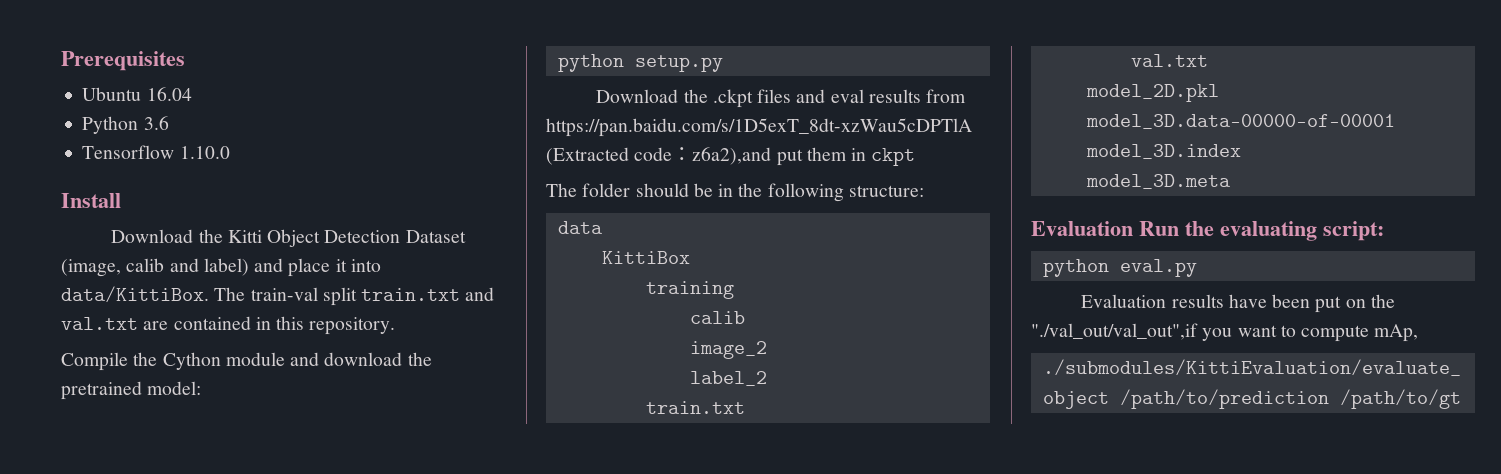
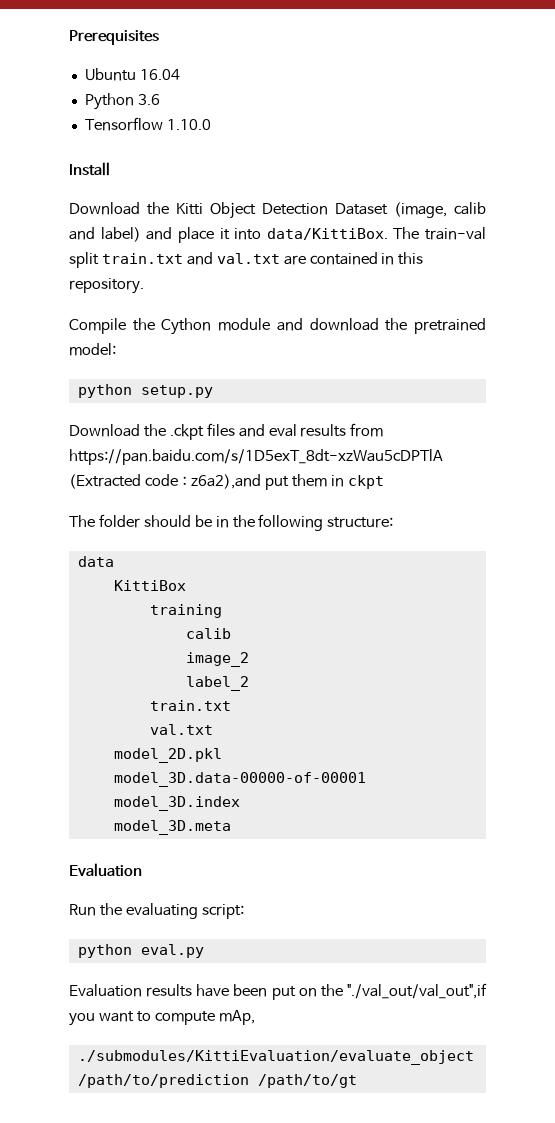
  model_3D.meta
- Evaluation Run the evaluating script:
+ Evaluation
+ Run the evaluating script:

